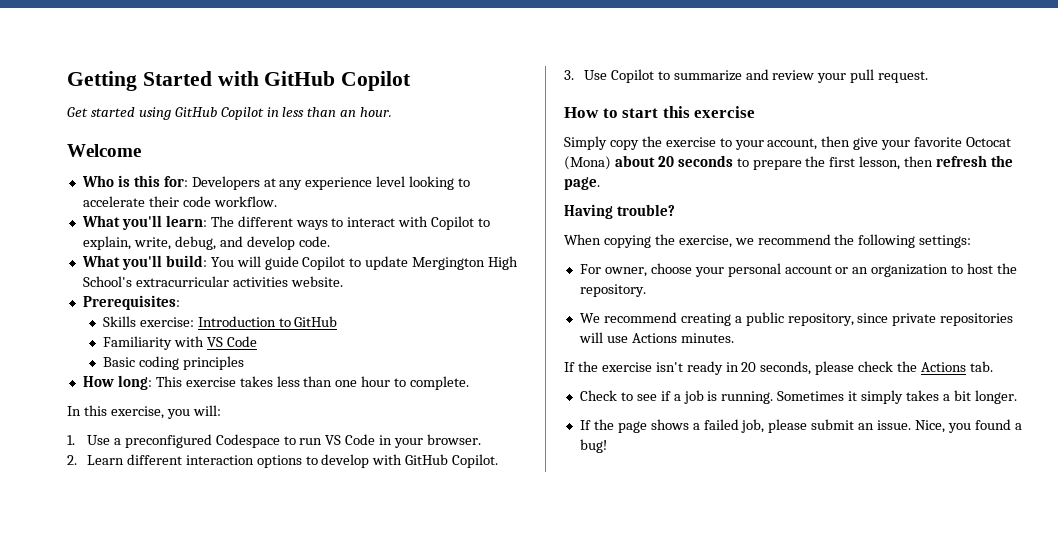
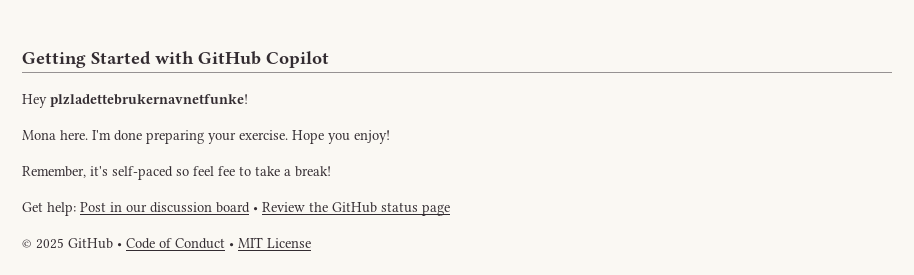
- Get started using GitHub Copilot in less than an hour.
- Welcome
- Who is this for: Developers at any experience level looking to accelerate their code workflow.
- What you'll learn: The different ways to interact with Copilot to explain, write, debug, and develop code.
- What you'll build: You will guide Copilot to update Mergington High School's extracurricular activities website.
- Prerequisites:
- Skills exercise: Introduction to GitHub
- Familiarity with VS Code
- Basic coding principles
- How long: This exercise takes less than one hour to complete.
- In this exercise, you will:
- 1. Use a preconfigured Codespace to run VS Code in your browser.
- 2. Learn different interaction options to develop with GitHub Copilot.
- 3. Use Copilot to summarize and review your pull request.
- How to start this exercise
- Simply copy the exercise to your account, then give your favorite Octocat (Mona) about 20 seconds to prepare the first lesson, then refresh the page.
- Having trouble?
- When copying the exercise, we recommend the following settings:
- For owner, choose your personal account or an organization to host the repository.
- We recommend creating a public repository, since private repositories will use Actions minutes.
- If the exercise isn't ready in 20 seconds, please check the Actions tab.
- Check to see if a job is running. Sometimes it simply takes a bit longer.
- If the page shows a failed job, please submit an issue. Nice, you found a bug!
+ Hey plzladettebrukernavnetfunke!
+ Mona here. I'm done preparing your exercise. Hope you enjoy!
+ Remember, it's self-paced so feel fee to take a break!
+ Get help: Post in our discussion board • Review the GitHub status page
+ © 2025 GitHub • Code of Conduct • MIT License

